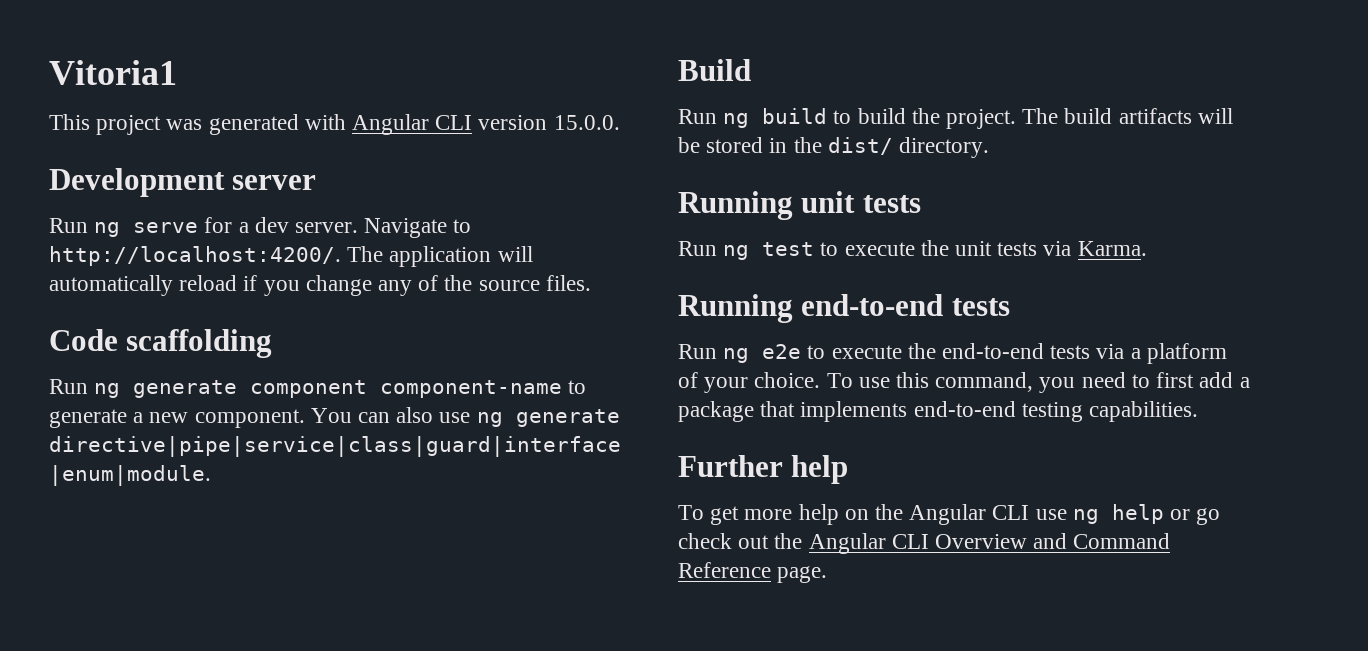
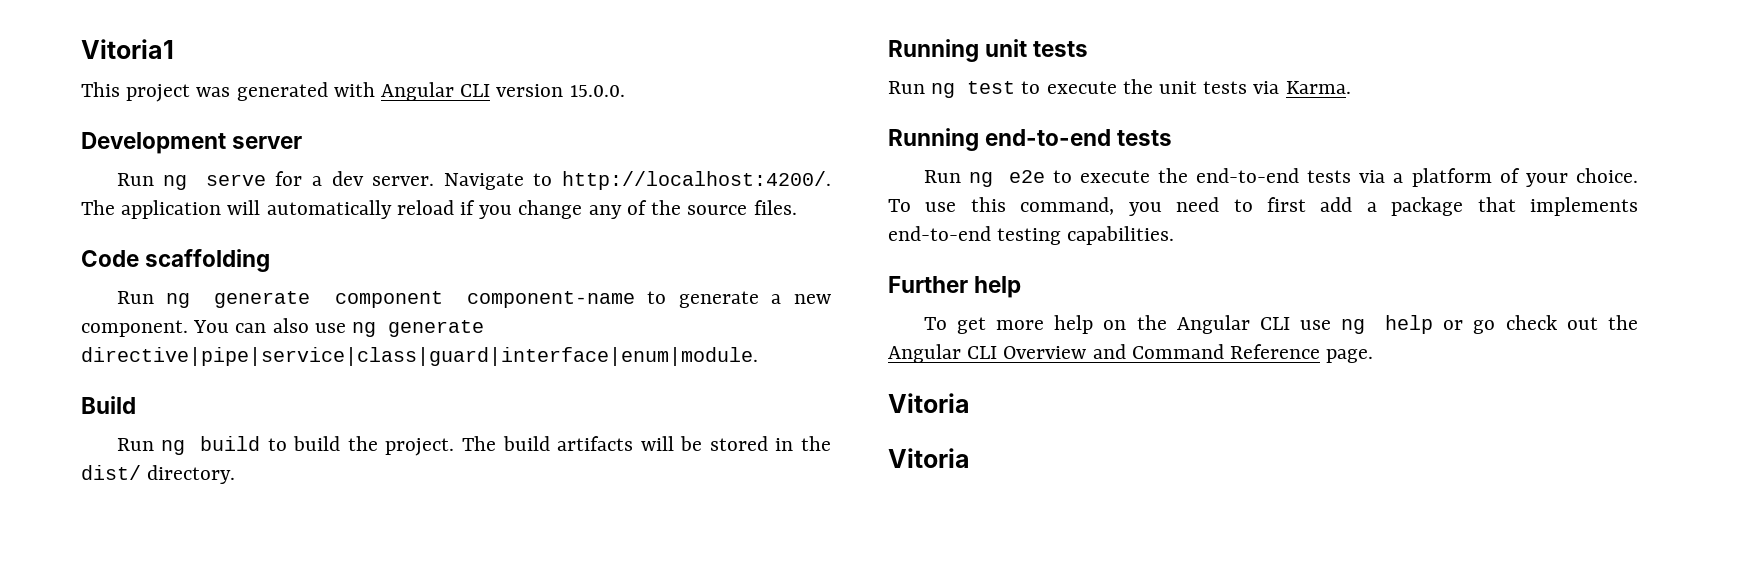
  To get more help on the Angular CLI use ng help or go check out the Angular CLI Overview and Command Reference page.
+ Vitoria
+ Vitoria

